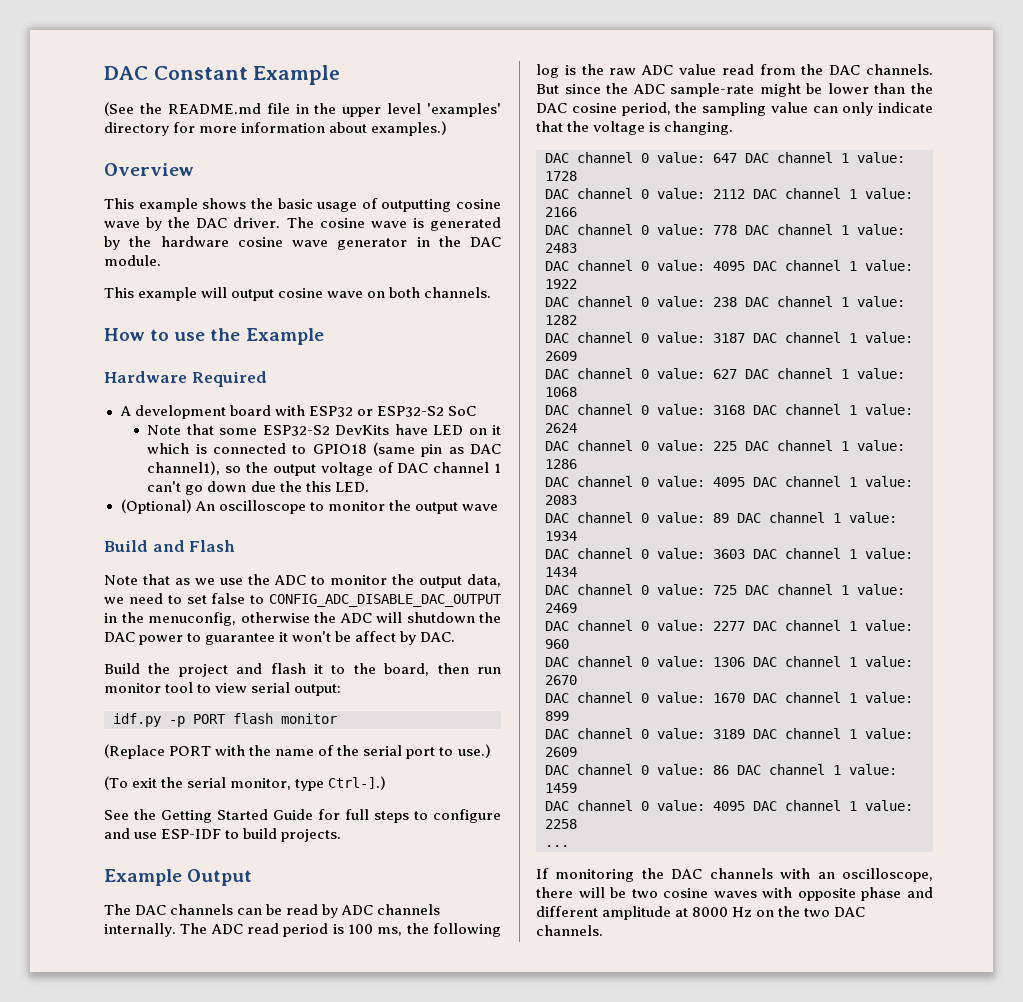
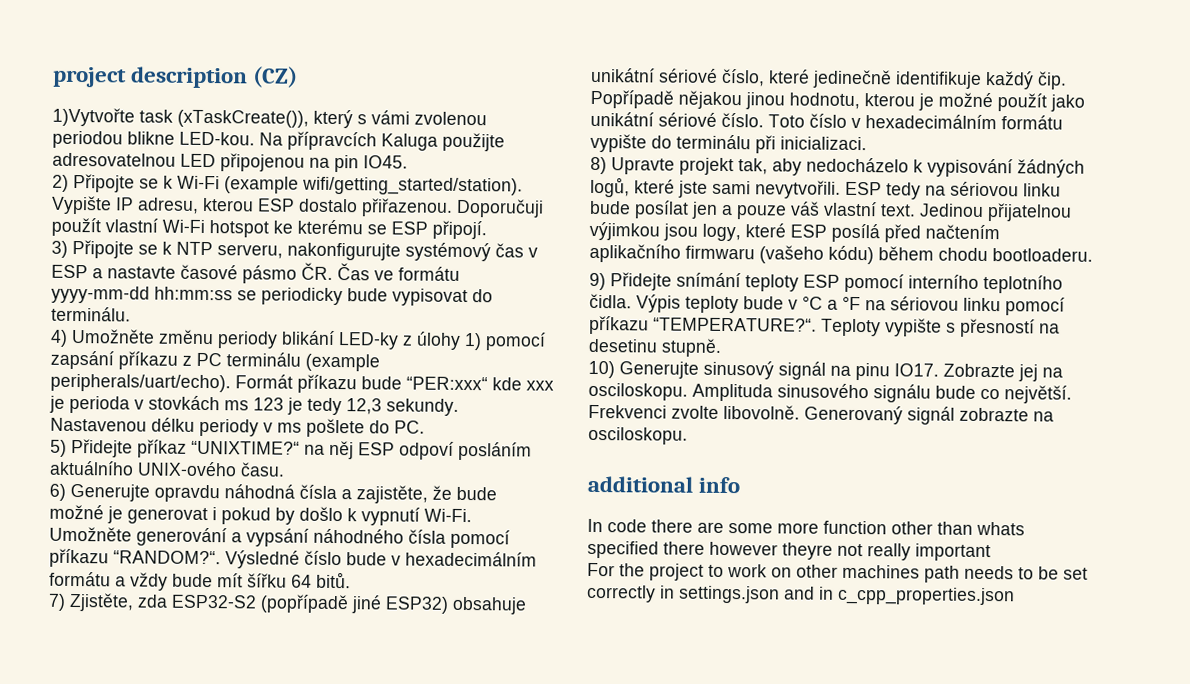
- DAC Constant Example
- (See the README.md file in the upper level 'examples' directory for more information about examples.)
- Overview
- This example shows the basic usage of outputting cosine wave by the DAC driver. The cosine wave is generated by the hardware cosine wave generator in the DAC module.
- This example will output cosine wave on both channels.
- How to use the Example
- Hardware Required
- A development board with ESP32 or ESP32-S2 SoC
- Note that some ESP32-S2 DevKits have LED on it which is connected to GPIO18 (same pin as DAC channel1), so the output voltage of DAC channel 1 can't go down due the this LED.
- (Optional) An oscilloscope to monitor the output wave
- Build and Flash
- Note that as we use the ADC to monitor the output data, we need to set false to CONFIG_ADC_DISABLE_DAC_OUTPUT in the menuconfig, otherwise the ADC will shutdown the DAC power to guarantee it won't be affect by DAC.
- Build the project and flash it to the board, then run monitor tool to view serial output:
- idf.py -p PORT flash monitor
- (Replace PORT with the name of the serial port to use.)
- (To exit the serial monitor, type Ctrl-].)
- See the Getting Started Guide for full steps to configure and use ESP-IDF to build projects.
- Example Output
- The DAC channels can be read by ADC channels internally. The ADC read period is 100 ms, the following log is the raw ADC value read from the DAC channels. But since the ADC sample-rate might be lower than the DAC cosine period, the sampling value can only indicate that the voltage is changing.
- DAC channel 0 value: 647 DAC channel 1 value: 1728
- DAC channel 0 value: 2112 DAC channel 1 value: 2166
- DAC channel 0 value: 778 DAC channel 1 value: 2483
- DAC channel 0 value: 4095 DAC channel 1 value: 1922
- DAC channel 0 value: 238 DAC channel 1 value: 1282
- DAC channel 0 value: 3187 DAC channel 1 value: 2609
- DAC channel 0 value: 627 DAC channel 1 value: 1068
- DAC channel 0 value: 3168 DAC channel 1 value: 2624
- DAC channel 0 value: 225 DAC channel 1 value: 1286
- DAC channel 0 value: 4095 DAC channel 1 value: 2083
- DAC channel 0 value: 89 DAC channel 1 value: 1934
- DAC channel 0 value: 3603 DAC channel 1 value: 1434
- DAC channel 0 value: 725 DAC channel 1 value: 2469
- DAC channel 0 value: 2277 DAC channel 1 value: 960
- DAC channel 0 value: 1306 DAC channel 1 value: 2670
- DAC channel 0 value: 1670 DAC channel 1 value: 899
- DAC channel 0 value: 3189 DAC channel 1 value: 2609
- DAC channel 0 value: 86 DAC channel 1 value: 1459
- DAC channel 0 value: 4095 DAC channel 1 value: 2258
- ...
- If monitoring the DAC channels with an oscilloscope, there will be two cosine waves with opposite phase and different amplitude at 8000 Hz on the two DAC channels.
+ project description (CZ)
+ 1)Vytvořte task (xTaskCreate()), který s vámi zvolenou periodou blikne LED-kou. Na přípravcích Kaluga použijte adresovatelnou LED připojenou na pin IO45.
+ 2) Připojte se k Wi-Fi (example wifi/getting_started/station). Vypište IP adresu, kterou ESP dostalo přiřazenou. Doporučuji použít vlastní Wi-Fi hotspot ke kterému se ESP připojí.
+ 3) Připojte se k NTP serveru, nakonfigurujte systémový čas v ESP a nastavte časové pásmo ČR. Čas ve formátu yyyy-mm-dd hh:mm:ss se periodicky bude vypisovat do terminálu.
+ 4) Umožněte změnu periody blikání LED-ky z úlohy 1) pomocí zapsání příkazu z PC terminálu (example peripherals/uart/echo). Formát příkazu bude “PER:xxx“ kde xxx je perioda v stovkách ms 123 je tedy 12,3 sekundy. Nastavenou délku periody v ms pošlete do PC.
+ 5) Přidejte příkaz “UNIXTIME?“ na něj ESP odpoví posláním aktuálního UNIX-ového času.
+ 6) Generujte opravdu náhodná čísla a zajistěte, že bude možné je generovat i pokud by došlo k vypnutí Wi-Fi. Umožněte generování a vypsání náhodného čísla pomocí příkazu “RANDOM?“. Výsledné číslo bude v hexadecimálním formátu a vždy bude mít šířku 64 bitů.
+ 7) Zjistěte, zda ESP32-S2 (popřípadě jiné ESP32) obsahuje unikátní sériové číslo, které jedinečně identifikuje každý čip. Popřípadě nějakou jinou hodnotu, kterou je možné použít jako unikátní sériové číslo. Toto číslo v hexadecimálním formátu vypište do terminálu při inicializaci.
+ 8) Upravte projekt tak, aby nedocházelo k vypisování žádných logů, které jste sami nevytvořili. ESP tedy na sériovou linku bude posílat jen a pouze váš vlastní text. Jedinou přijatelnou výjimkou jsou logy, které ESP posílá před načtením aplikačního firmwaru (vašeho kódu) během chodu bootloaderu.
+ 9) Přidejte snímání teploty ESP pomocí interního teplotního čidla. Výpis teploty bude v °C a °F na sériovou linku pomocí příkazu “TEMPERATURE?“. Teploty vypište s přesností na desetinu stupně.
+ 10) Generujte sinusový signál na pinu IO17. Zobrazte jej na osciloskopu. Amplituda sinusového signálu bude co největší. Frekvenci zvolte libovolně. Generovaný signál zobrazte na osciloskopu.
+ additional info
+ In code there are some more function other than whats specified there however theyre not really important
+ For the project to work on other machines path needs to be set correctly in settings.json and in c_cpp_properties.json

